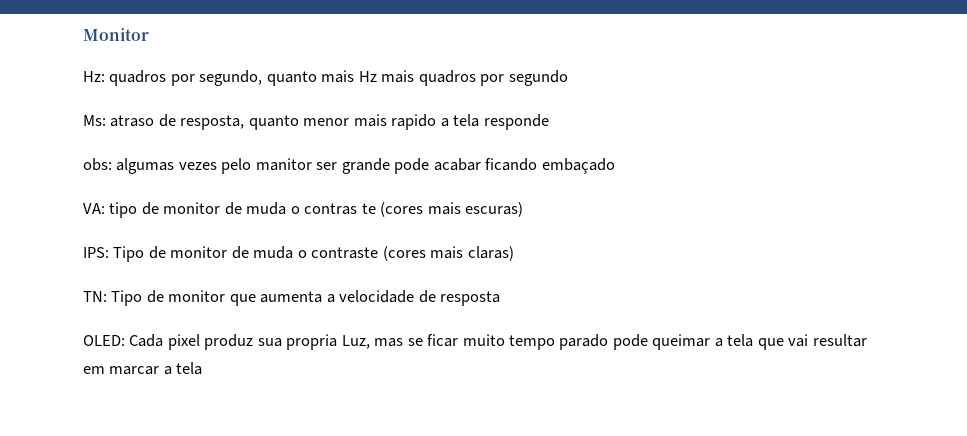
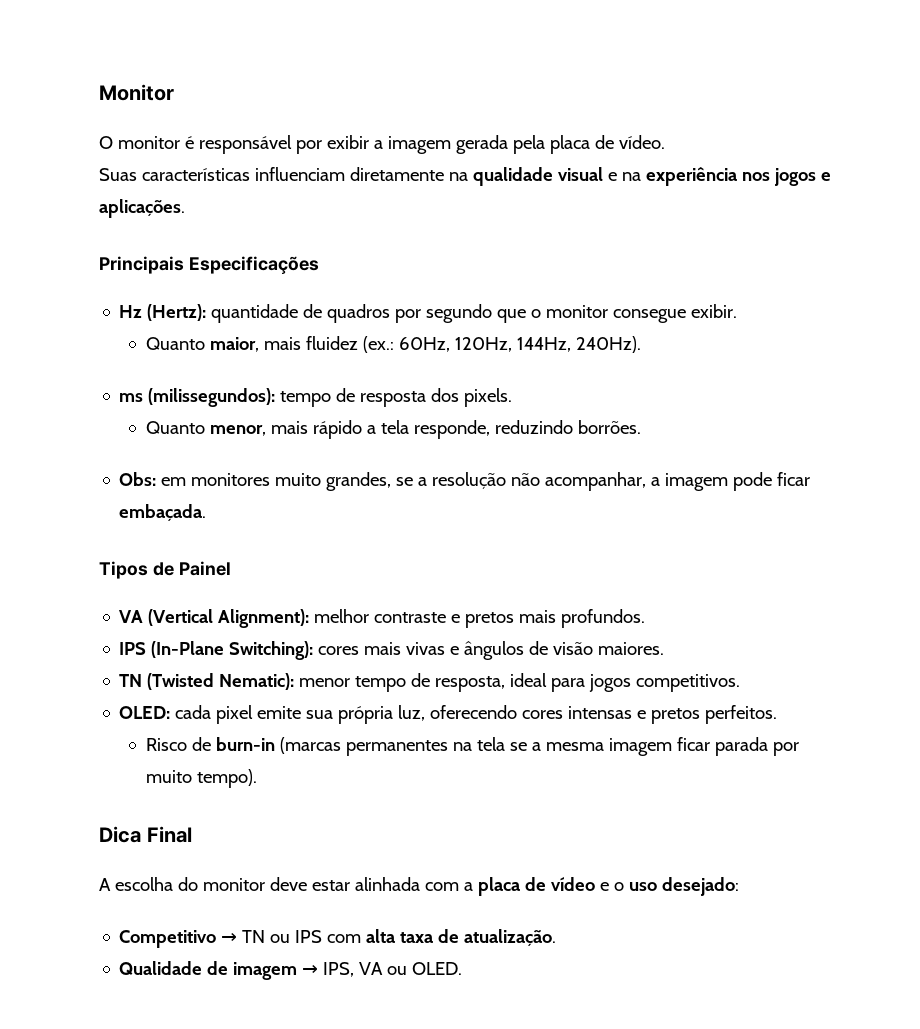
- Hz: quadros por segundo, quanto mais Hz mais quadros por segundo
- Ms: atraso de resposta, quanto menor mais rapido a tela responde
- obs: algumas vezes pelo manitor ser grande pode acabar ficando embaçado
- VA: tipo de monitor de muda o contras te (cores mais escuras)
- IPS: Tipo de monitor de muda o contraste (cores mais claras)
- TN: Tipo de monitor que aumenta a velocidade de resposta
- OLED: Cada pixel produz sua propria Luz, mas se ficar muito tempo parado pode queimar a tela que vai resultar em marcar a tela
+ O monitor é responsável por exibir a imagem gerada pela placa de vídeo.
+ Suas características influenciam diretamente na qualidade visual e na experiência nos jogos e aplicações.
+ Principais Especificações
+ Hz (Hertz): quantidade de quadros por segundo que o monitor consegue exibir.
+ Quanto maior, mais fluidez (ex.: 60Hz, 120Hz, 144Hz, 240Hz).
+ ms (milissegundos): tempo de resposta dos pixels.
+ Quanto menor, mais rápido a tela responde, reduzindo borrões.
+ Obs: em monitores muito grandes, se a resolução não acompanhar, a imagem pode ficar embaçada.
+ Tipos de Painel
+ VA (Vertical Alignment): melhor contraste e pretos mais profundos.
+ IPS (In-Plane Switching): cores mais vivas e ângulos de visão maiores.
+ TN (Twisted Nematic): menor tempo de resposta, ideal para jogos competitivos.
+ OLED: cada pixel emite sua própria luz, oferecendo cores intensas e pretos perfeitos.
+ Risco de burn-in (marcas permanentes na tela se a mesma imagem ficar parada por muito tempo).
+ Dica Final
+ A escolha do monitor deve estar alinhada com a placa de vídeo e o uso desejado:
+ Competitivo → TN ou IPS com alta taxa de atualização.
+ Qualidade de imagem → IPS, VA ou OLED.

